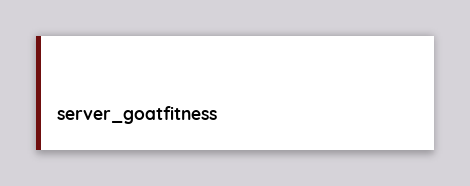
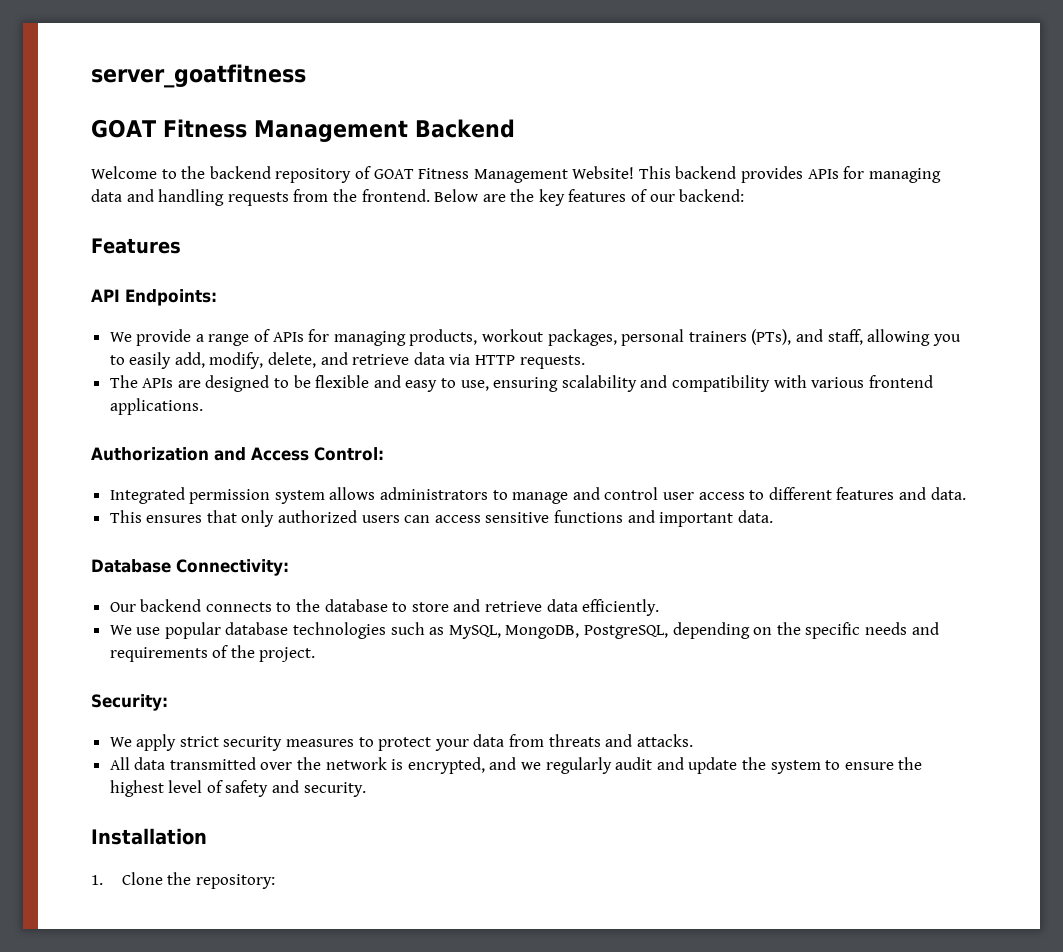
+ GOAT Fitness Management Backend
+ Welcome to the backend repository of GOAT Fitness Management Website! This backend provides APIs for managing data and handling requests from the frontend. Below are the key features of our backend:
+ Features
+ API Endpoints:
+ We provide a range of APIs for managing products, workout packages, personal trainers (PTs), and staff, allowing you to easily add, modify, delete, and retrieve data via HTTP requests.
+ The APIs are designed to be flexible and easy to use, ensuring scalability and compatibility with various frontend applications.
+ Authorization and Access Control:
+ Integrated permission system allows administrators to manage and control user access to different features and data.
+ This ensures that only authorized users can access sensitive functions and important data.
+ Database Connectivity:
+ Our backend connects to the database to store and retrieve data efficiently.
+ We use popular database technologies such as MySQL, MongoDB, PostgreSQL, depending on the specific needs and requirements of the project.
+ Security:
+ We apply strict security measures to protect your data from threats and attacks.
+ All data transmitted over the network is encrypted, and we regularly audit and update the system to ensure the highest level of safety and security.
+ Installation
+ 1. Clone the repository:

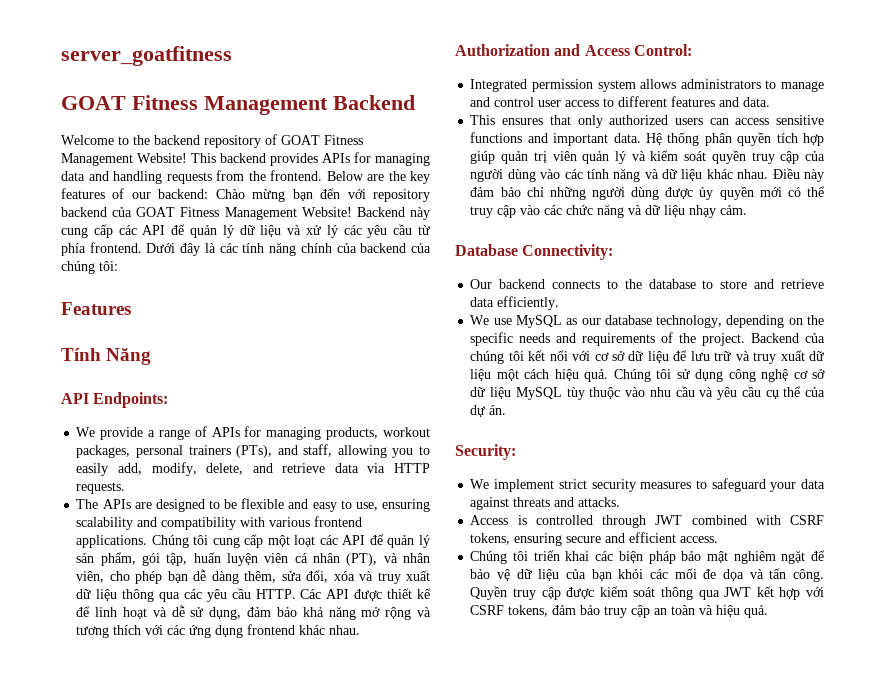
- Below are the key features of our backend:
+ Below are the key features of our backend: Chào mừng bạn đến với repository backend của GOAT Fitness Management Website! Backend này cung cấp các API để quản lý dữ liệu và xử lý các yêu cầu từ phía frontend. Dưới đây là các tính năng chính của backend của chúng tôi:
+ Tính Năng
+ Chúng tôi cung cấp một loạt các API để quản lý sản phẩm, gói tập, huấn luyện viên cá nhân (PT), và nhân viên, cho phép bạn dễ dàng thêm, sửa đổi, xóa và truy xuất dữ liệu thông qua các yêu cầu HTTP. Các API được thiết kế để linh hoạt và dễ sử dụng, đảm bảo khả năng mở rộng và tương thích với các ứng dụng frontend khác nhau.
+ Hệ thống phân quyền tích hợp giúp quản trị viên quản lý và kiểm soát quyền truy cập của người dùng vào các tính năng và dữ liệu khác nhau. Điều này đảm bảo chỉ những người dùng được ủy quyền mới có thể truy cập vào các chức năng và dữ liệu nhạy cảm.
- We use popular database technologies such as MySQL, MongoDB, PostgreSQL, depending on the specific needs and requirements of the project.
+ We use MySQL as our database technology, depending on the specific needs and requirements of the project. Backend của chúng tôi kết nối với cơ sở dữ liệu để lưu trữ và truy xuất dữ liệu một cách hiệu quả. Chúng tôi sử dụng công nghệ cơ sở dữ liệu MySQL tùy thuộc vào nhu cầu và yêu cầu cụ thể của dự án.
- We apply strict security measures to protect your data from threats and attacks.
+ We implement strict security measures to safeguard your data against threats and attacks.
- All data transmitted over the network is encrypted, and we regularly audit and update the system to ensure the highest level of safety and security.
- Installation
- 1. Clone the repository:
+ Access is controlled through JWT combined with CSRF tokens, ensuring secure and efficient access.
+ Chúng tôi triển khai các biện pháp bảo mật nghiêm ngặt để bảo vệ dữ liệu của bạn khỏi các mối đe dọa và tấn công. Quyền truy cập được kiểm soát thông qua JWT kết hợp với CSRF tokens, đảm bảo truy cập an toàn và hiệu quả.

